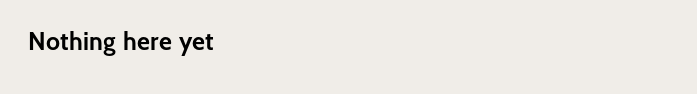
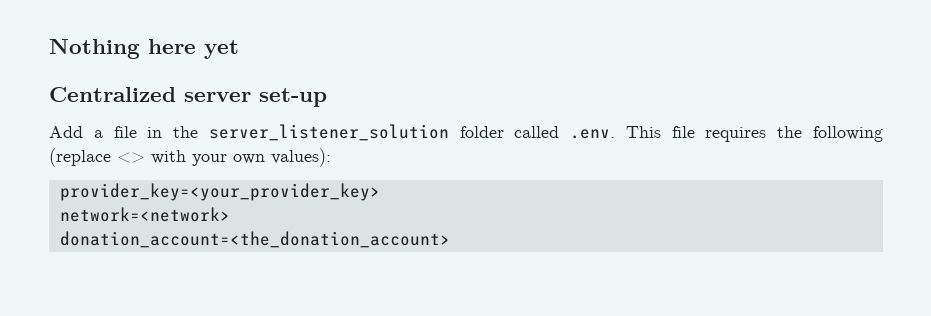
+ Centralized server set-up
+ Add a file in the server_listener_solution folder called .env. This file requires the following (replace <> with your own values):
+ provider_key=<your_provider_key>
+ network=<network>
+ donation_account=<the_donation_account>

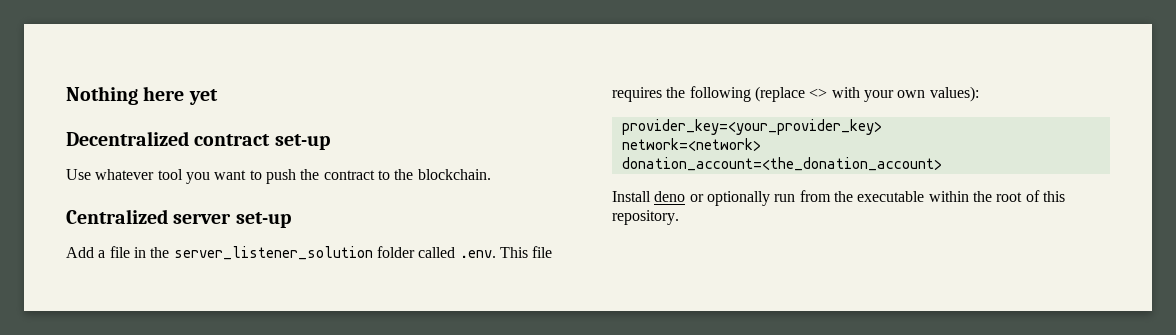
+ Decentralized contract set-up
+ Use whatever tool you want to push the contract to the blockchain.
+ Install deno or optionally run from the executable within the root of this repository.

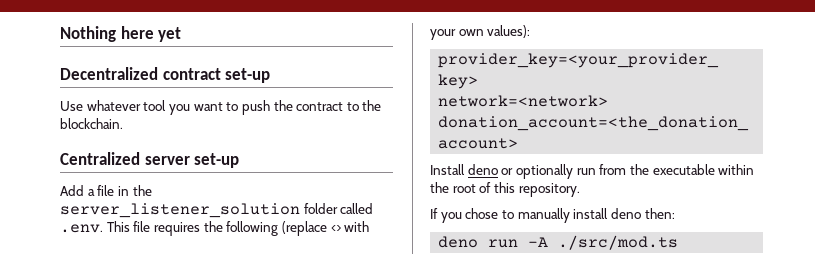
+ If you chose to manually install deno then:
+ deno run -A ./src/mod.ts

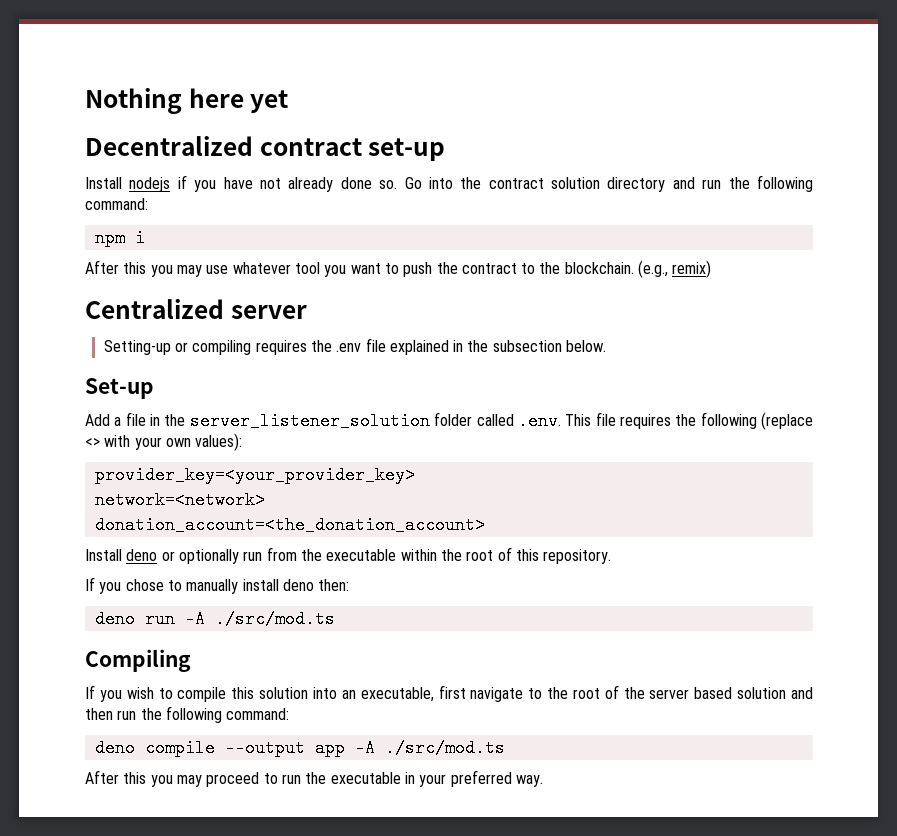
- Use whatever tool you want to push the contract to the blockchain.
+ Install nodejs if you have not already done so. Go into the contract solution directory and run the following command:
+ npm i
+ After this you may use whatever tool you want to push the contract to the blockchain. (e.g., remix)
- Centralized server set-up
+ Centralized server
+ Setting-up or compiling requires the .env file explained in the subsection below.
+ Set-up
+ Compiling
+ If you wish to compile this solution into an executable, first navigate to the root of the server based solution and then run the following command:
+ deno compile --output app -A ./src/mod.ts
+ After this you may proceed to run the executable in your preferred way.

